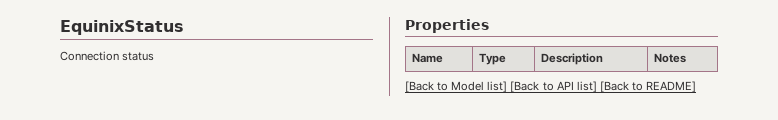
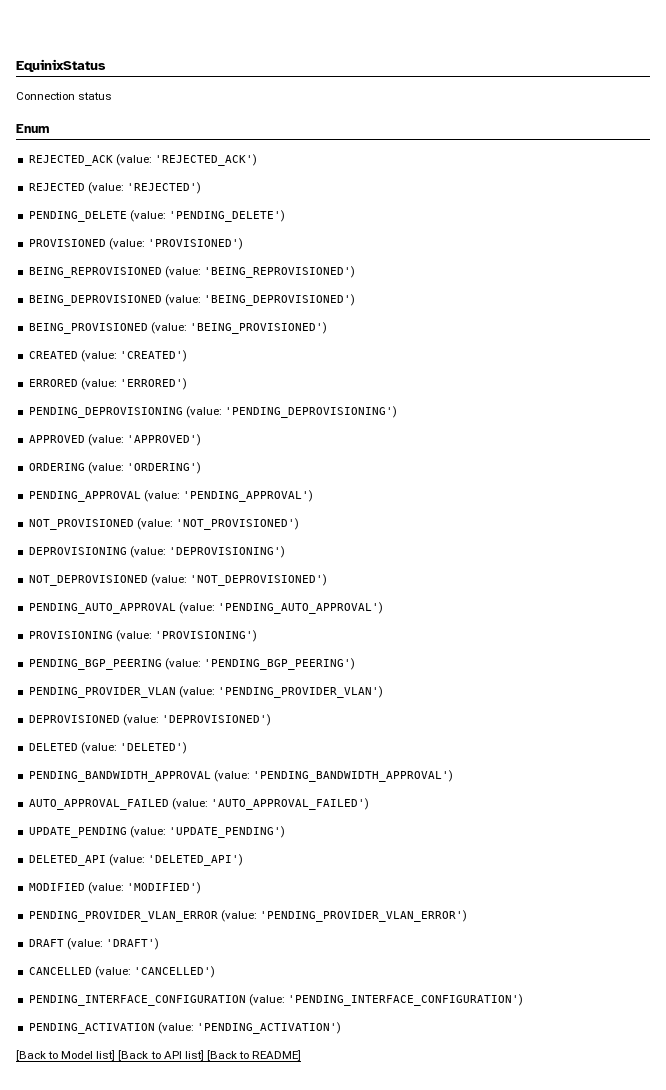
- Properties
- Name | Type | Description | Notes
+ Enum
+ REJECTED_ACK (value: 'REJECTED_ACK')
+ REJECTED (value: 'REJECTED')
+ PENDING_DELETE (value: 'PENDING_DELETE')
+ PROVISIONED (value: 'PROVISIONED')
+ BEING_REPROVISIONED (value: 'BEING_REPROVISIONED')
+ BEING_DEPROVISIONED (value: 'BEING_DEPROVISIONED')
+ BEING_PROVISIONED (value: 'BEING_PROVISIONED')
+ CREATED (value: 'CREATED')
+ ERRORED (value: 'ERRORED')
+ PENDING_DEPROVISIONING (value: 'PENDING_DEPROVISIONING')
+ APPROVED (value: 'APPROVED')
+ ORDERING (value: 'ORDERING')
+ PENDING_APPROVAL (value: 'PENDING_APPROVAL')
+ NOT_PROVISIONED (value: 'NOT_PROVISIONED')
+ DEPROVISIONING (value: 'DEPROVISIONING')
+ NOT_DEPROVISIONED (value: 'NOT_DEPROVISIONED')
+ PENDING_AUTO_APPROVAL (value: 'PENDING_AUTO_APPROVAL')
+ PROVISIONING (value: 'PROVISIONING')
+ PENDING_BGP_PEERING (value: 'PENDING_BGP_PEERING')
+ PENDING_PROVIDER_VLAN (value: 'PENDING_PROVIDER_VLAN')
+ DEPROVISIONED (value: 'DEPROVISIONED')
+ DELETED (value: 'DELETED')
+ PENDING_BANDWIDTH_APPROVAL (value: 'PENDING_BANDWIDTH_APPROVAL')
+ AUTO_APPROVAL_FAILED (value: 'AUTO_APPROVAL_FAILED')
+ UPDATE_PENDING (value: 'UPDATE_PENDING')
+ DELETED_API (value: 'DELETED_API')
+ MODIFIED (value: 'MODIFIED')
+ PENDING_PROVIDER_VLAN_ERROR (value: 'PENDING_PROVIDER_VLAN_ERROR')
+ DRAFT (value: 'DRAFT')
+ CANCELLED (value: 'CANCELLED')
+ PENDING_INTERFACE_CONFIGURATION (value: 'PENDING_INTERFACE_CONFIGURATION')
+ PENDING_ACTIVATION (value: 'PENDING_ACTIVATION')

